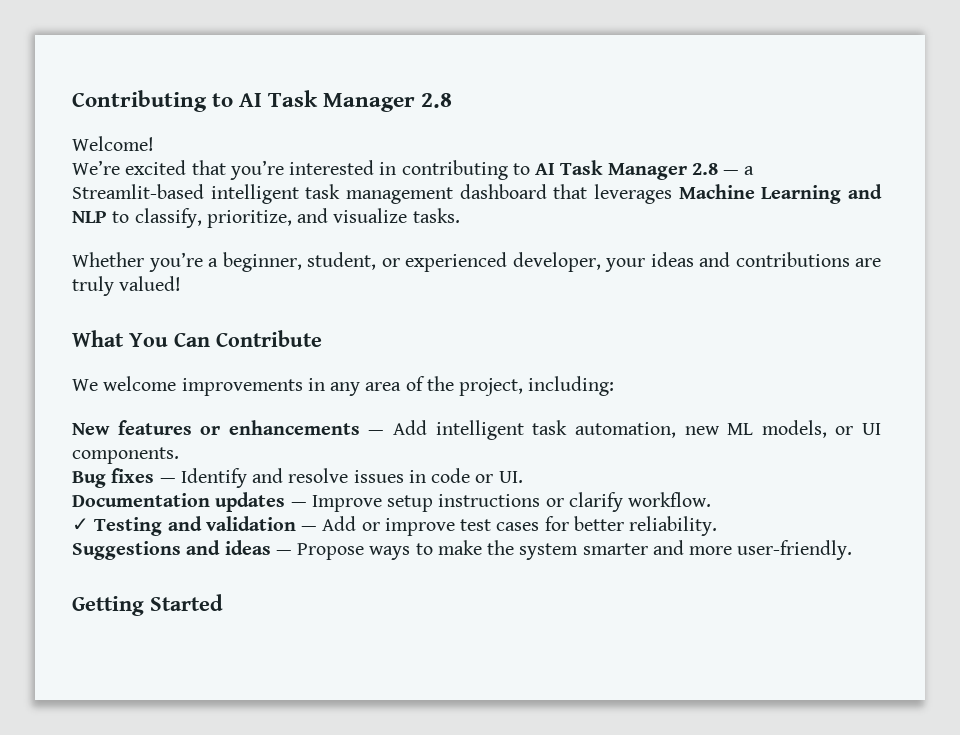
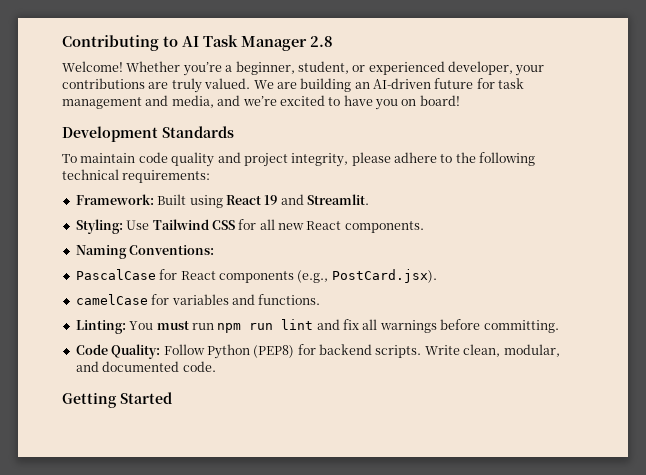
- Welcome!
- We’re excited that you’re interested in contributing to AI Task Manager 2.8 — a Streamlit-based intelligent task management dashboard that leverages Machine Learning and NLP to classify, prioritize, and visualize tasks.
- Whether you’re a beginner, student, or experienced developer, your ideas and contributions are truly valued!
- What You Can Contribute
- We welcome improvements in any area of the project, including:
- New features or enhancements — Add intelligent task automation, new ML models, or UI components.
- Bug fixes — Identify and resolve issues in code or UI.
- Documentation updates — Improve setup instructions or clarify workflow.
- ✓ Testing and validation — Add or improve test cases for better reliability.
- Suggestions and ideas — Propose ways to make the system smarter and more user-friendly.
+ Welcome! Whether you’re a beginner, student, or experienced developer, your contributions are truly valued. We are building an AI-driven future for task management and media, and we’re excited to have you on board!
+ Development Standards
+ To maintain code quality and project integrity, please adhere to the following technical requirements:
+ Framework: Built using React 19 and Streamlit.
+ Styling: Use Tailwind CSS for all new React components.
+ Naming Conventions:
+ PascalCase for React components (e.g., PostCard.jsx).
+ camelCase for variables and functions.
+ Linting: You must run npm run lint and fix all warnings before committing.
+ Code Quality: Follow Python (PEP8) for backend scripts. Write clean, modular, and documented code.

